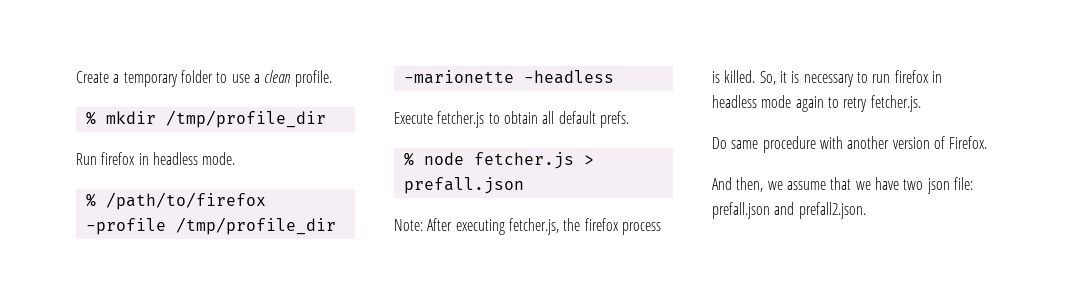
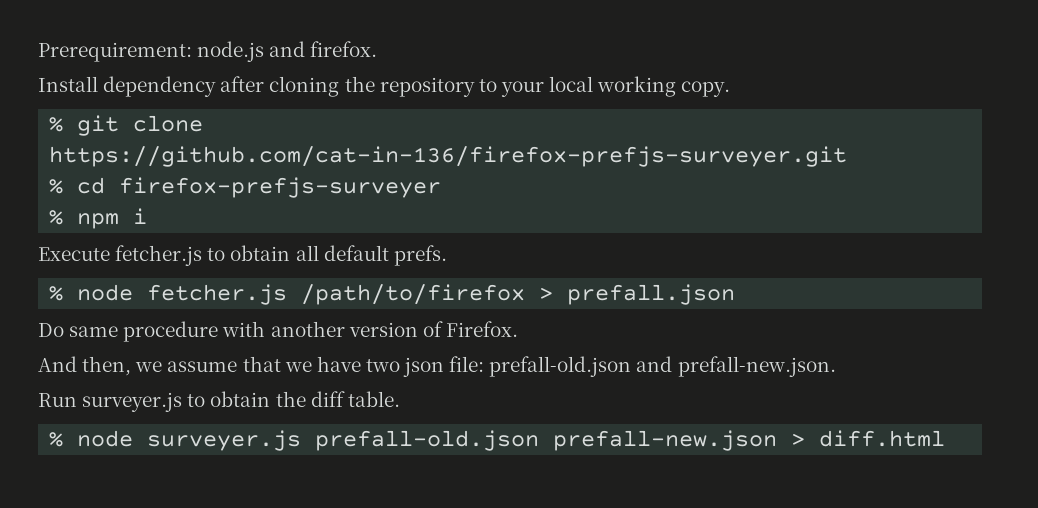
- Create a temporary folder to use a clean profile.
- % mkdir /tmp/profile_dir
- Run firefox in headless mode.
- % /path/to/firefox -profile /tmp/profile_dir -marionette -headless
+ Prerequirement: node.js and firefox.
+ Install dependency after cloning the repository to your local working copy.
+ % git clone https://github.com/cat-in-136/firefox-prefjs-surveyer.git
+ % cd firefox-prefjs-surveyer
+ % npm i
- % node fetcher.js > prefall.json
+ % node fetcher.js /path/to/firefox > prefall.json
- Note: After executing fetcher.js, the firefox process is killed. So, it is necessary to run firefox in headless mode again to retry fetcher.js.
- And then, we assume that we have two json file: prefall.json and prefall2.json.
+ And then, we assume that we have two json file: prefall-old.json and prefall-new.json.
+ Run surveyer.js to obtain the diff table.
+ % node surveyer.js prefall-old.json prefall-new.json > diff.html

